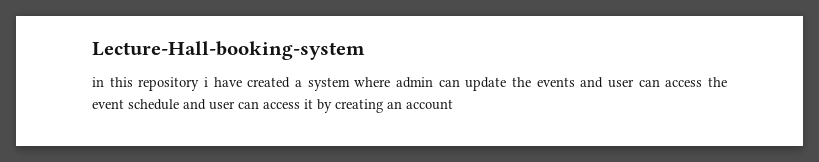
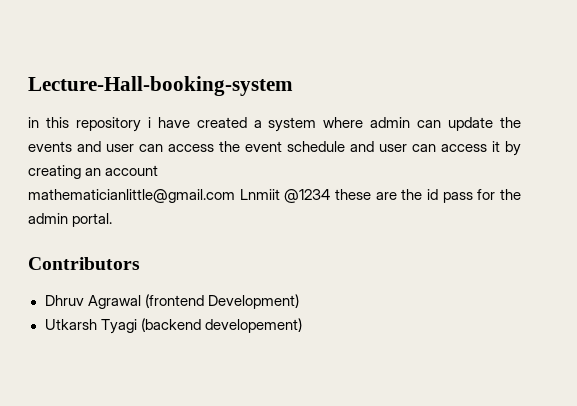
+ mathematicianlittle@gmail.com Lnmiit @1234 these are the id pass for the admin portal.
+ Contributors
+ Dhruv Agrawal (frontend Development)
+ Utkarsh Tyagi (backend developement)

